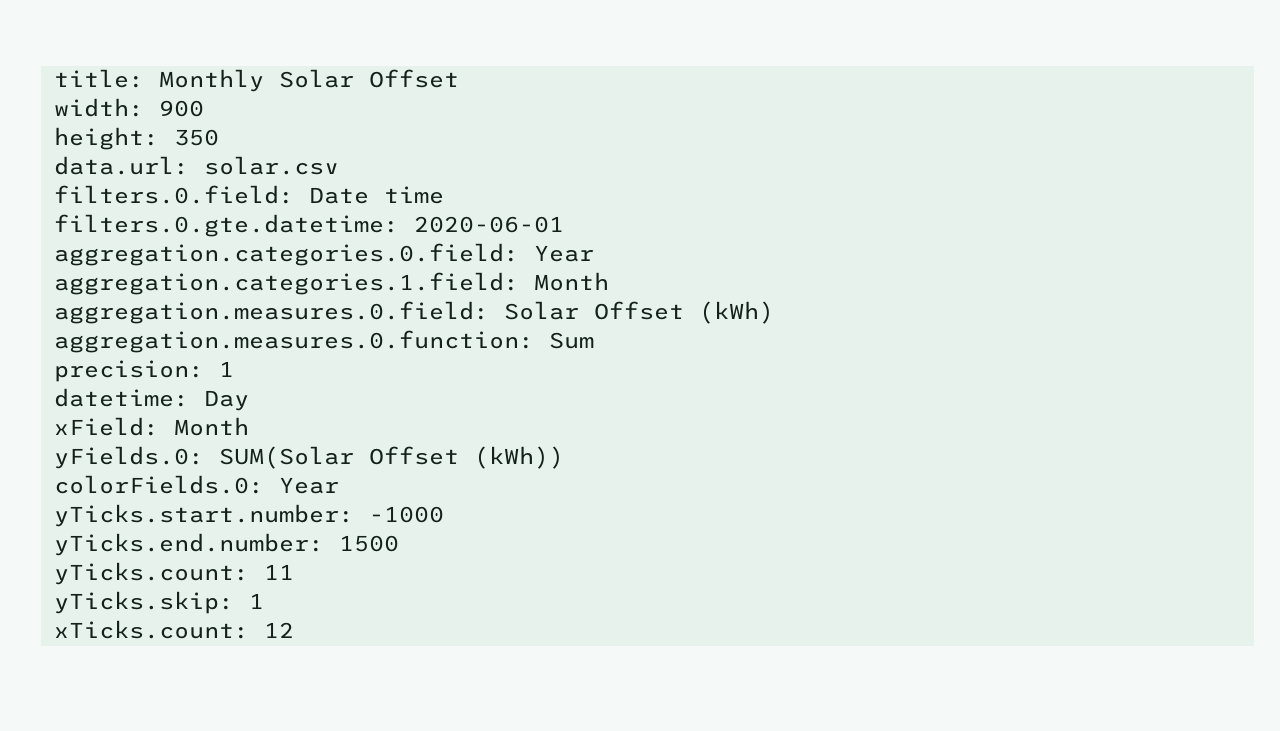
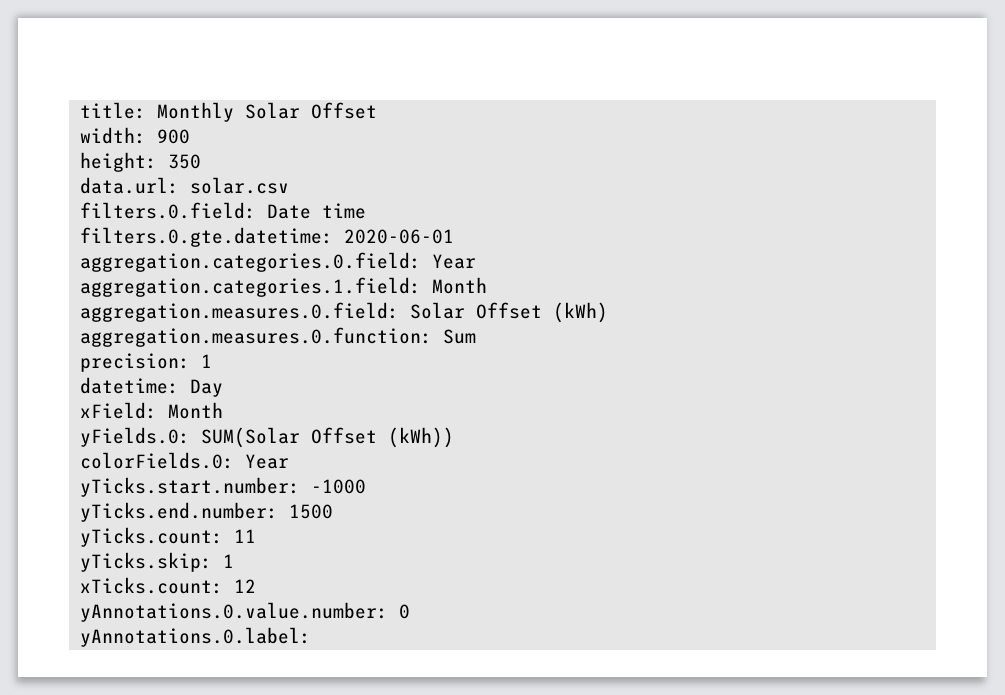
+ yAnnotations.0.value.number: 0
+ yAnnotations.0.label:

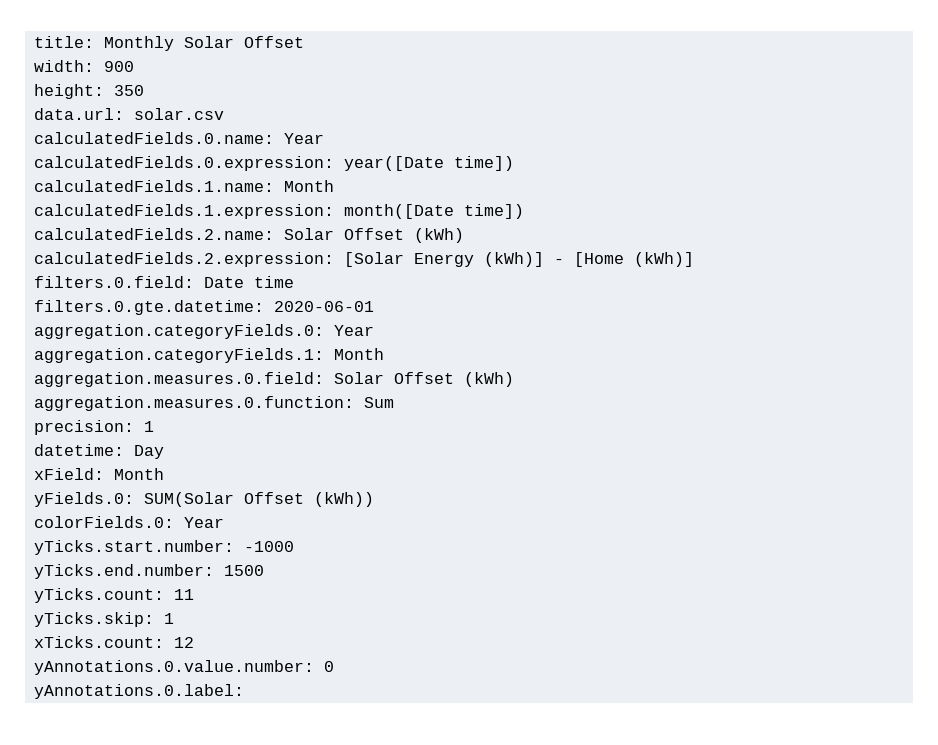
+ calculatedFields.0.name: Year
+ calculatedFields.0.expression: year([Date time])
+ calculatedFields.1.name: Month
+ calculatedFields.1.expression: month([Date time])
+ calculatedFields.2.name: Solar Offset (kWh)
+ calculatedFields.2.expression: [Solar Energy (kWh)] - [Home (kWh)]
- aggregation.categories.0.field: Year
- aggregation.categories.1.field: Month
+ aggregation.categoryFields.0: Year
+ aggregation.categoryFields.1: Month

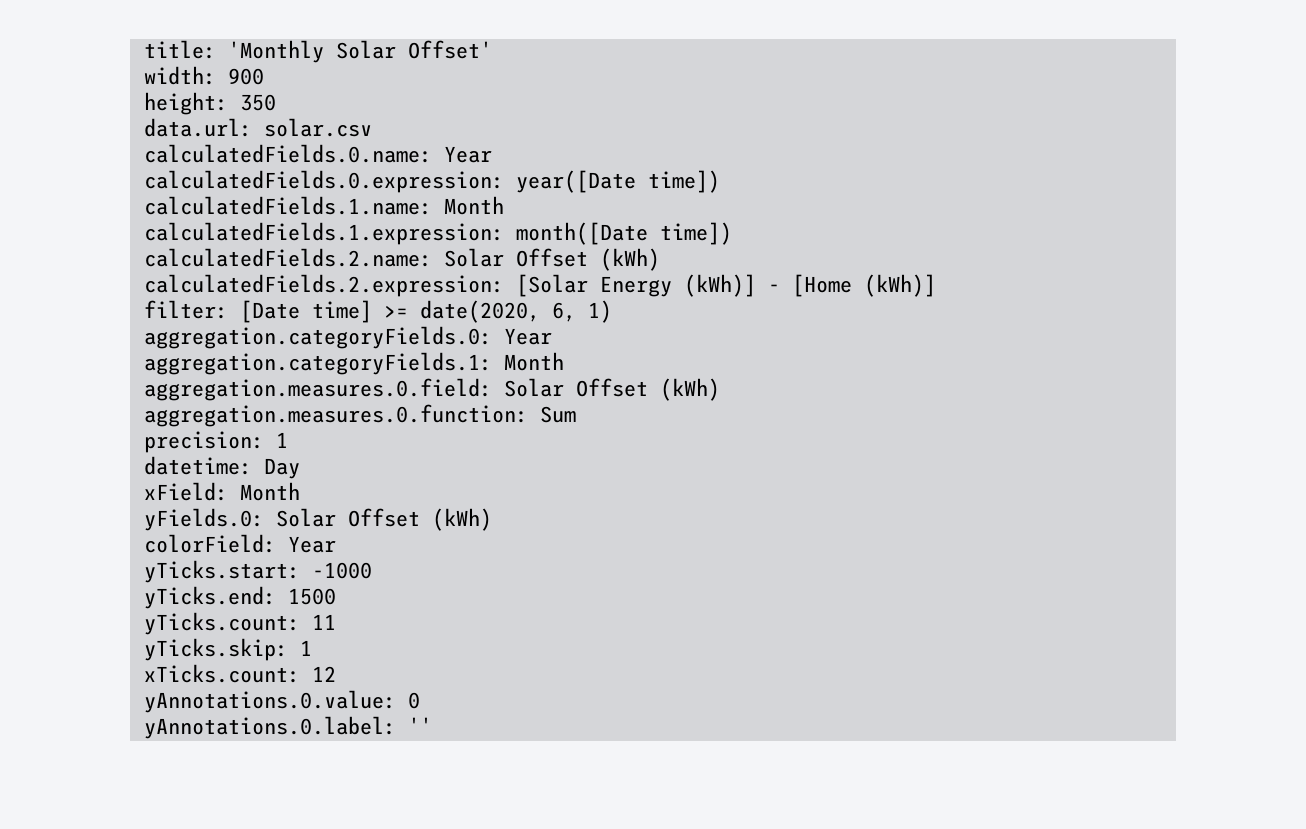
- title: Monthly Solar Offset
+ title: 'Monthly Solar Offset'
- filters.0.field: Date time
- filters.0.gte.datetime: 2020-06-01
+ filter: [Date time] >= date(2020, 6, 1)
- yFields.0: SUM(Solar Offset (kWh))
- colorFields.0: Year
- yTicks.start.number: -1000
+ yFields.0: Solar Offset (kWh)
+ colorField: Year
+ yTicks.start: -1000
- yTicks.end.number: 1500
+ yTicks.end: 1500
- yAnnotations.0.value.number: 0
+ yAnnotations.0.value: 0
- yAnnotations.0.label:
+ yAnnotations.0.label: ''

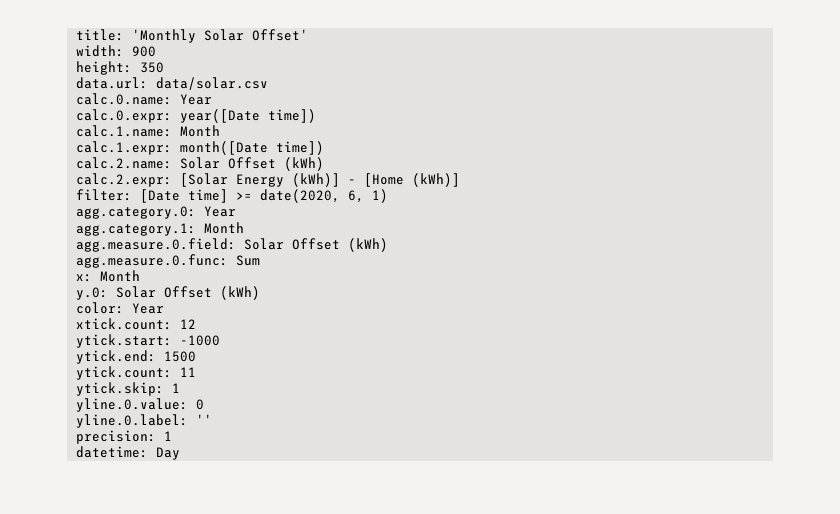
- data.url: solar.csv
- calculatedFields.0.name: Year
- calculatedFields.0.expression: year([Date time])
+ data.url: data/solar.csv
+ calc.0.name: Year
+ calc.0.expr: year([Date time])
- calculatedFields.1.name: Month
- calculatedFields.1.expression: month([Date time])
+ calc.1.name: Month
+ calc.1.expr: month([Date time])
- calculatedFields.2.name: Solar Offset (kWh)
- calculatedFields.2.expression: [Solar Energy (kWh)] - [Home (kWh)]
+ calc.2.name: Solar Offset (kWh)
+ calc.2.expr: [Solar Energy (kWh)] - [Home (kWh)]
- aggregation.categoryFields.0: Year
- aggregation.categoryFields.1: Month
- aggregation.measures.0.field: Solar Offset (kWh)
- aggregation.measures.0.function: Sum
+ agg.category.0: Year
+ agg.category.1: Month
+ agg.measure.0.field: Solar Offset (kWh)
+ agg.measure.0.func: Sum
+ x: Month
+ y.0: Solar Offset (kWh)
+ color: Year
+ xtick.count: 12
+ ytick.start: -1000
+ ytick.end: 1500
+ ytick.count: 11
+ ytick.skip: 1
+ yline.0.value: 0
+ yline.0.label: ''
  precision: 1
  datetime: Day
- xField: Month
- yFields.0: Solar Offset (kWh)
- colorField: Year
- yTicks.start: -1000
- yTicks.end: 1500
- yTicks.count: 11
- yTicks.skip: 1
- xTicks.count: 12
- yAnnotations.0.value: 0
- yAnnotations.0.label: ''

